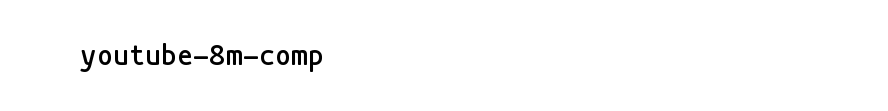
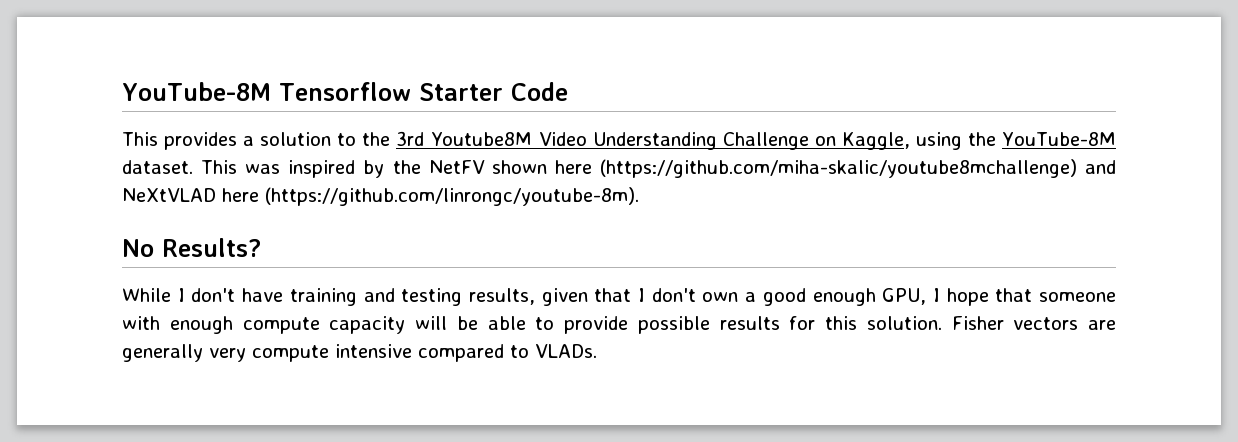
- youtube-8m-comp
+ YouTube-8M Tensorflow Starter Code
+ This provides a solution to the 3rd Youtube8M Video Understanding Challenge on Kaggle, using the YouTube-8M dataset. This was inspired by the NetFV shown here (https://github.com/miha-skalic/youtube8mchallenge) and NeXtVLAD here (https://github.com/linrongc/youtube-8m).
+ No Results?
+ While I don't have training and testing results, given that I don't own a good enough GPU, I hope that someone with enough compute capacity will be able to provide possible results for this solution. Fisher vectors are generally very compute intensive compared to VLADs.

